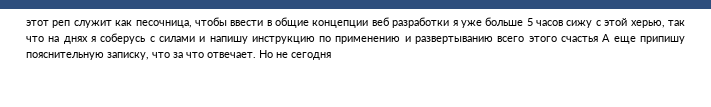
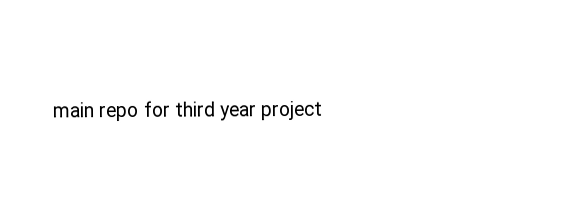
- этот реп служит как песочница, чтобы ввести в общие концепции веб разработки я уже больше 5 часов сижу с этой херью, так что на днях я соберусь с силами и напишу инструкцию по применению и развертыванию всего этого счастья А еще припишу пояснительную записку, что за что отвечает. Но не сегодня
+ main repo for third year project

